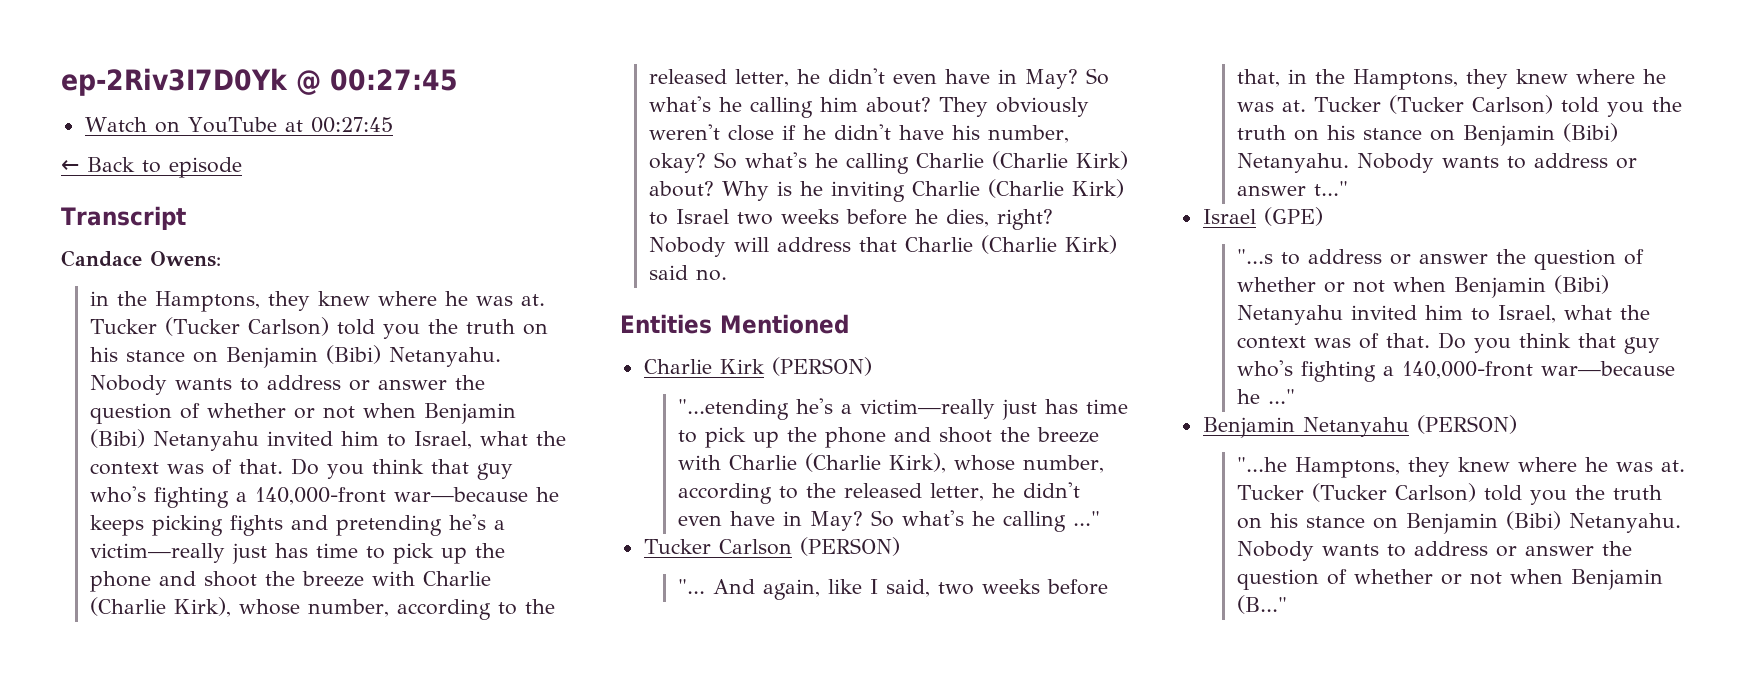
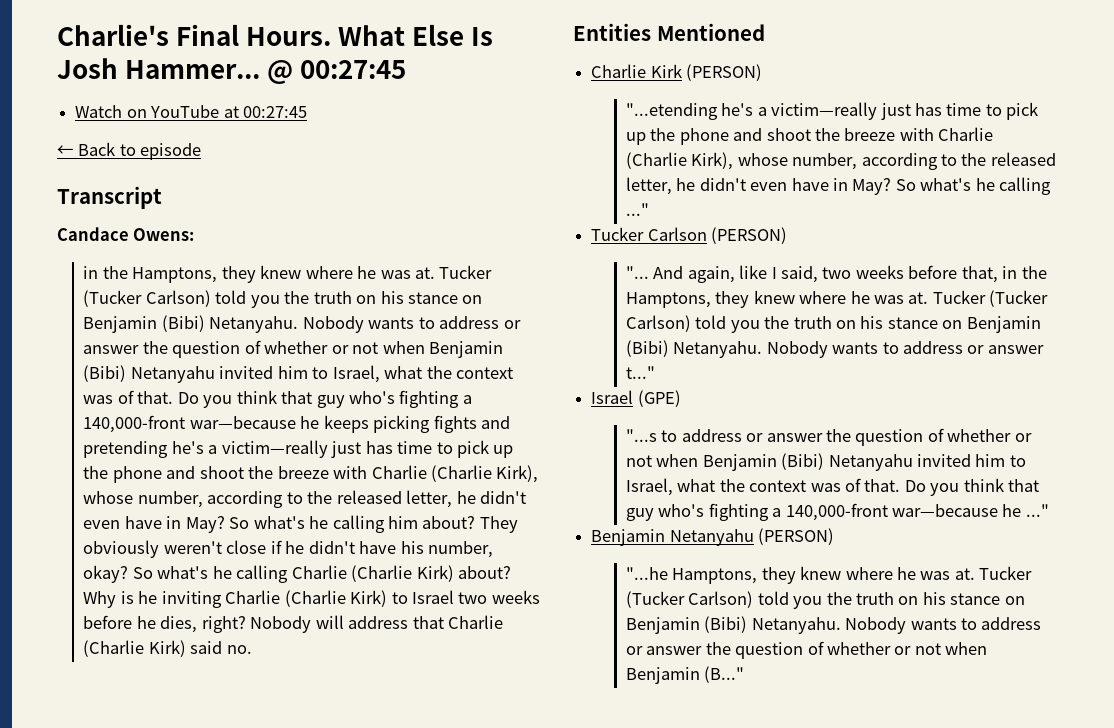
- ep-2Riv3I7D0Yk @ 00:27:45
+ Charlie's Final Hours. What Else Is Josh Hammer... @ 00:27:45

